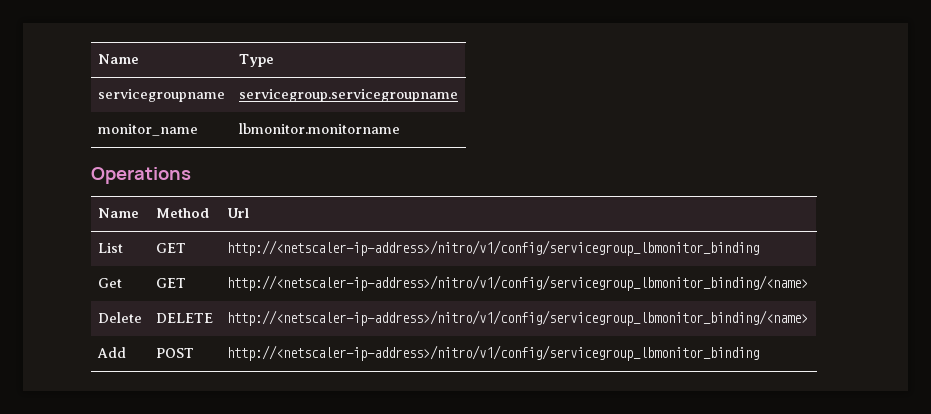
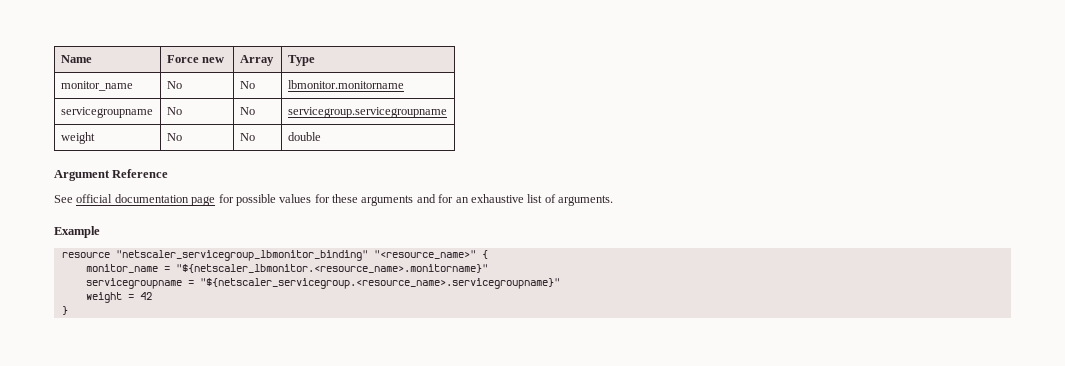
- Name | Type
- servicegroupname | servicegroup.servicegroupname
+ Name | Force new | Array | Type
+ monitor_name | No | No | lbmonitor.monitorname
+ servicegroupname | No | No | servicegroup.servicegroupname
- monitor_name | lbmonitor.monitorname
- Operations
- Name | Method | Url
- List | GET | http://<netscaler-ip-address>/nitro/v1/config/servicegroup_lbmonitor_binding
- Get | GET | http://<netscaler-ip-address>/nitro/v1/config/servicegroup_lbmonitor_binding/<name>
- Delete | DELETE | http://<netscaler-ip-address>/nitro/v1/config/servicegroup_lbmonitor_binding/<name>
- Add | POST | http://<netscaler-ip-address>/nitro/v1/config/servicegroup_lbmonitor_binding
+ weight | No | No | double
+ Argument Reference
+ See official documentation page for possible values for these arguments and for an exhaustive list of arguments.
+ Example
+ resource "netscaler_servicegroup_lbmonitor_binding" "<resource_name>" {
+ monitor_name = "${netscaler_lbmonitor.<resource_name>.monitorname}"
+ servicegroupname = "${netscaler_servicegroup.<resource_name>.servicegroupname}"
+ weight = 42
+ }

